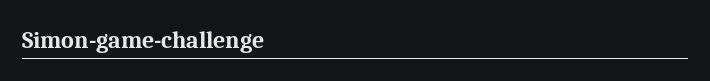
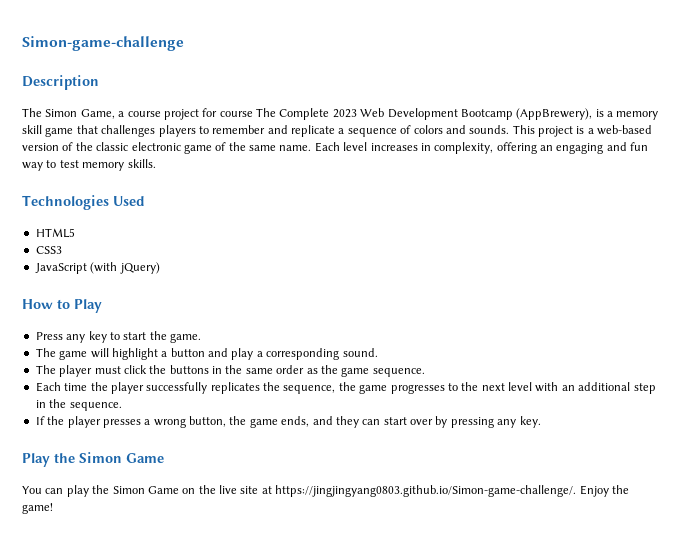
+ Description
+ The Simon Game, a course project for course The Complete 2023 Web Development Bootcamp (AppBrewery), is a memory skill game that challenges players to remember and replicate a sequence of colors and sounds. This project is a web-based version of the classic electronic game of the same name. Each level increases in complexity, offering an engaging and fun way to test memory skills.
+ Technologies Used
+ HTML5
+ CSS3
+ JavaScript (with jQuery)
+ How to Play
+ Press any key to start the game.
+ The game will highlight a button and play a corresponding sound.
+ The player must click the buttons in the same order as the game sequence.
+ Each time the player successfully replicates the sequence, the game progresses to the next level with an additional step in the sequence.
+ If the player presses a wrong button, the game ends, and they can start over by pressing any key.
+ Play the Simon Game
+ You can play the Simon Game on the live site at https://jingjingyang0803.github.io/Simon-game-challenge/. Enjoy the game!

